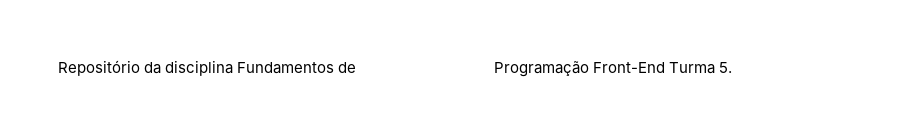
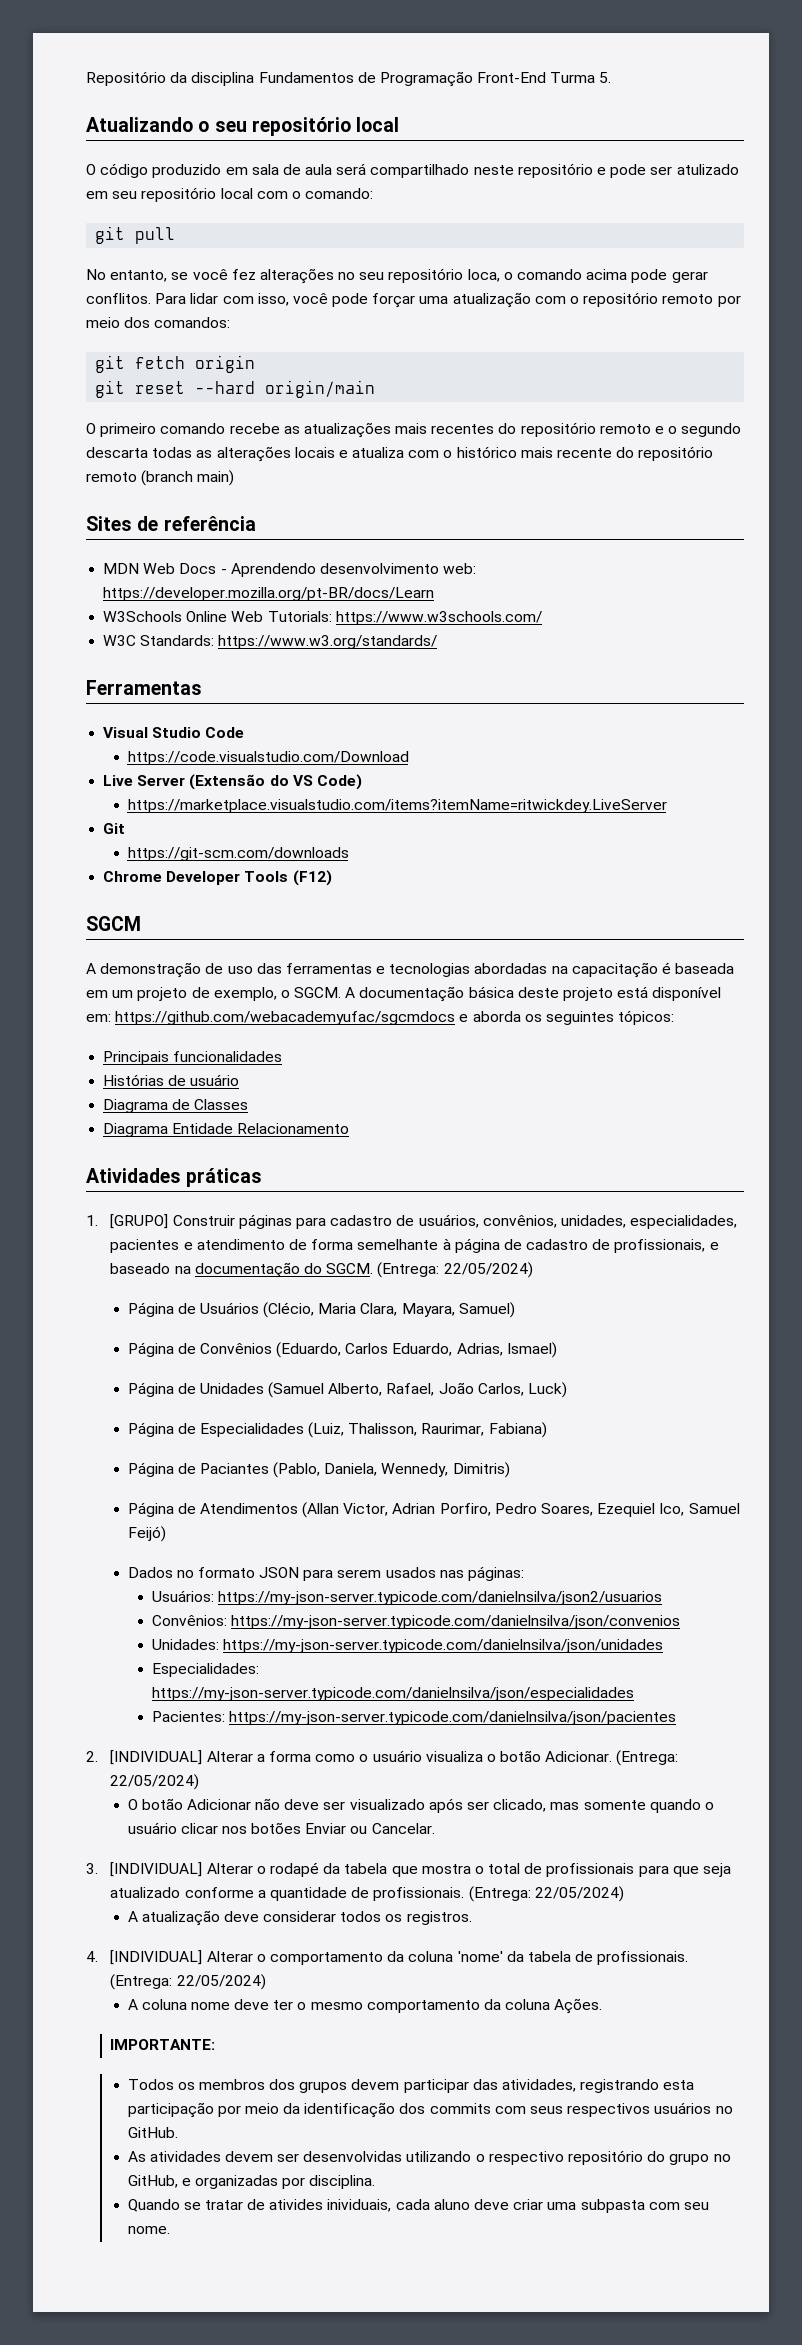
+ Atualizando o seu repositório local
+ O código produzido em sala de aula será compartilhado neste repositório e pode ser atulizado em seu repositório local com o comando:
+ git pull
+ No entanto, se você fez alterações no seu repositório loca, o comando acima pode gerar conflitos. Para lidar com isso, você pode forçar uma atualização com o repositório remoto por meio dos comandos:
+ git fetch origin
+ git reset --hard origin/main
+ O primeiro comando recebe as atualizações mais recentes do repositório remoto e o segundo descarta todas as alterações locais e atualiza com o histórico mais recente do repositório remoto (branch main)
+ Sites de referência
+ MDN Web Docs - Aprendendo desenvolvimento web: https://developer.mozilla.org/pt-BR/docs/Learn
+ W3Schools Online Web Tutorials: https://www.w3schools.com/
+ W3C Standards: https://www.w3.org/standards/
+ Ferramentas
+ Visual Studio Code
+ https://code.visualstudio.com/Download
+ Live Server (Extensão do VS Code)
+ https://marketplace.visualstudio.com/items?itemName=ritwickdey.LiveServer
+ Git
+ https://git-scm.com/downloads
+ Chrome Developer Tools (F12)
+ SGCM
+ A demonstração de uso das ferramentas e tecnologias abordadas na capacitação é baseada em um projeto de exemplo, o SGCM. A documentação básica deste projeto está disponível em: https://github.com/webacademyufac/sgcmdocs e aborda os seguintes tópicos:
+ Principais funcionalidades
+ Histórias de usuário
+ Diagrama de Classes
+ Diagrama Entidade Relacionamento
+ Atividades práticas
+ 1. [GRUPO] Construir páginas para cadastro de usuários, convênios, unidades, especialidades, pacientes e atendimento de forma semelhante à página de cadastro de profissionais, e baseado na documentação do SGCM. (Entrega: 22/05/2024)
+ Página de Usuários (Clécio, Maria Clara, Mayara, Samuel)
+ Página de Convênios (Eduardo, Carlos Eduardo, Adrias, Ismael)
+ Página de Unidades (Samuel Alberto, Rafael, João Carlos, Luck)
+ Página de Especialidades (Luiz, Thalisson, Raurimar, Fabiana)
+ Página de Paciantes (Pablo, Daniela, Wennedy, Dimitris)
+ Página de Atendimentos (Allan Victor, Adrian Porfiro, Pedro Soares, Ezequiel Ico, Samuel Feijó)
+ Dados no formato JSON para serem usados nas páginas:
+ Usuários: https://my-json-server.typicode.com/danielnsilva/json2/usuarios
+ Convênios: https://my-json-server.typicode.com/danielnsilva/json/convenios
+ Unidades: https://my-json-server.typicode.com/danielnsilva/json/unidades
+ Especialidades: https://my-json-server.typicode.com/danielnsilva/json/especialidades
+ Pacientes: https://my-json-server.typicode.com/danielnsilva/json/pacientes
+ 2. [INDIVIDUAL] Alterar a forma como o usuário visualiza o botão Adicionar. (Entrega: 22/05/2024)
+ O botão Adicionar não deve ser visualizado após ser clicado, mas somente quando o usuário clicar nos botões Enviar ou Cancelar.
+ 3. [INDIVIDUAL] Alterar o rodapé da tabela que mostra o total de profissionais para que seja atualizado conforme a quantidade de profissionais. (Entrega: 22/05/2024)
+ A atualização deve considerar todos os registros.
+ 4. [INDIVIDUAL] Alterar o comportamento da coluna 'nome' da tabela de profissionais. (Entrega: 22/05/2024)
+ A coluna nome deve ter o mesmo comportamento da coluna Ações.
+ IMPORTANTE:
+ Todos os membros dos grupos devem participar das atividades, registrando esta participação por meio da identificação dos commits com seus respectivos usuários no GitHub.
+ As atividades devem ser desenvolvidas utilizando o respectivo repositório do grupo no GitHub, e organizadas por disciplina.
+ Quando se tratar de ativides inividuais, cada aluno deve criar uma subpasta com seu nome.

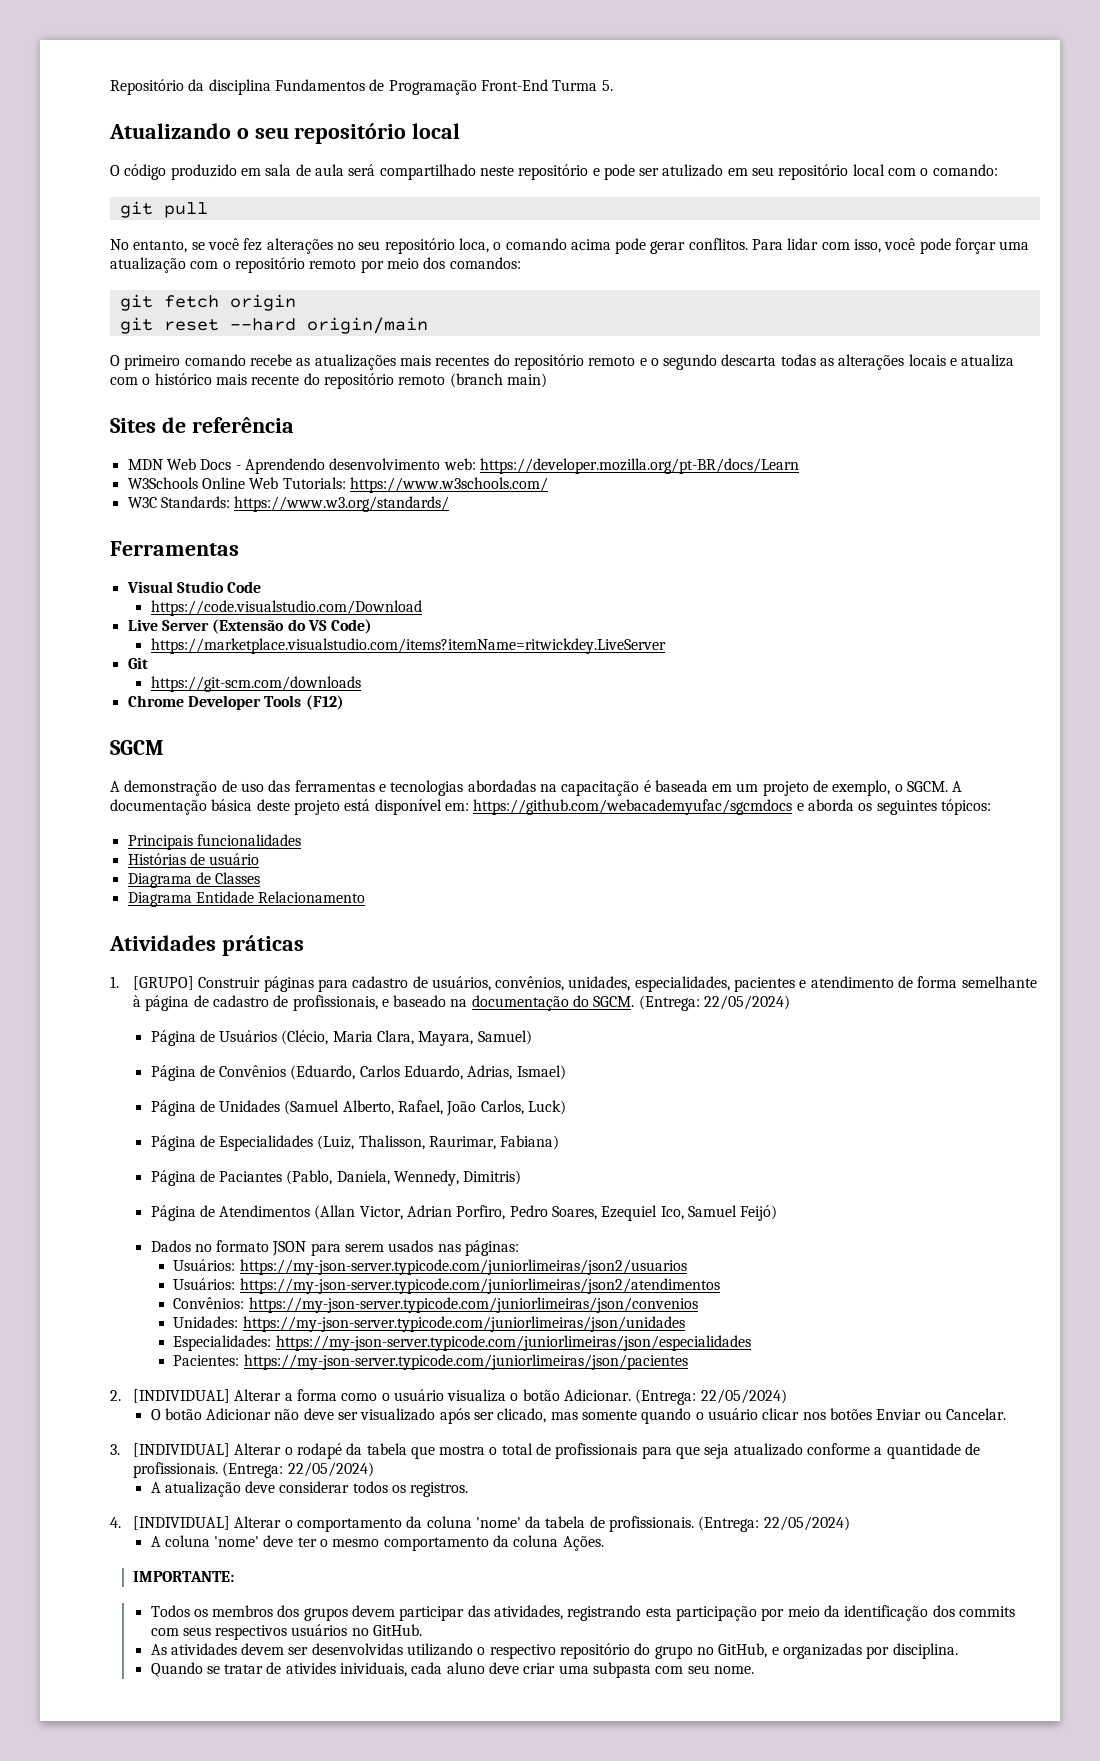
- Usuários: https://my-json-server.typicode.com/danielnsilva/json2/usuarios
+ Usuários: https://my-json-server.typicode.com/juniorlimeiras/json2/usuarios
+ Usuários: https://my-json-server.typicode.com/juniorlimeiras/json2/atendimentos
- Convênios: https://my-json-server.typicode.com/danielnsilva/json/convenios
+ Convênios: https://my-json-server.typicode.com/juniorlimeiras/json/convenios
- Unidades: https://my-json-server.typicode.com/danielnsilva/json/unidades
+ Unidades: https://my-json-server.typicode.com/juniorlimeiras/json/unidades
- Especialidades: https://my-json-server.typicode.com/danielnsilva/json/especialidades
+ Especialidades: https://my-json-server.typicode.com/juniorlimeiras/json/especialidades
- Pacientes: https://my-json-server.typicode.com/danielnsilva/json/pacientes
+ Pacientes: https://my-json-server.typicode.com/juniorlimeiras/json/pacientes
- A coluna nome deve ter o mesmo comportamento da coluna Ações.
+ A coluna 'nome' deve ter o mesmo comportamento da coluna Ações.

